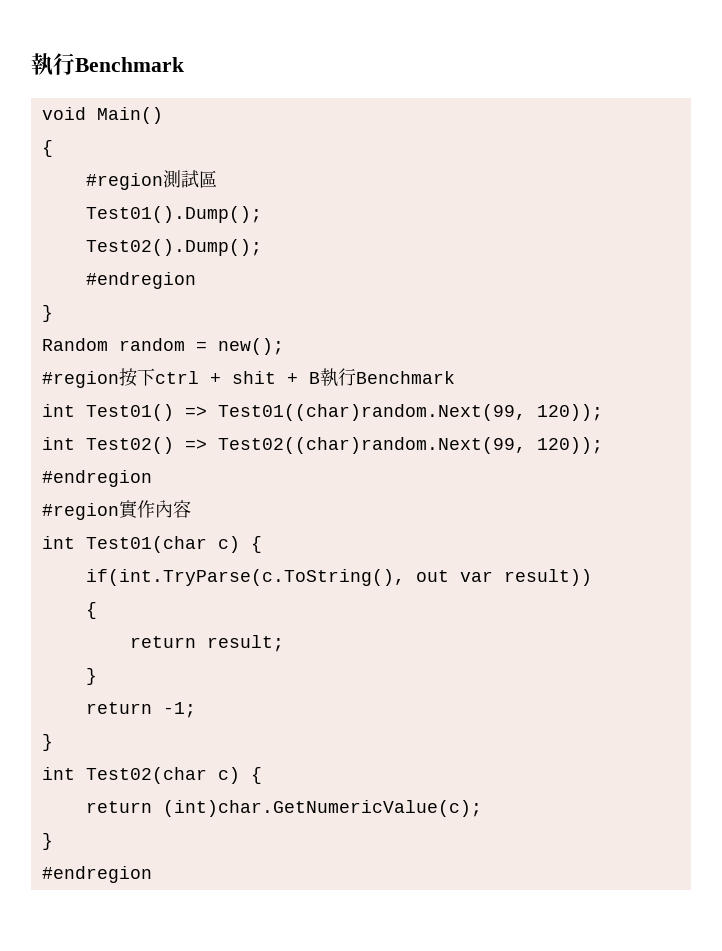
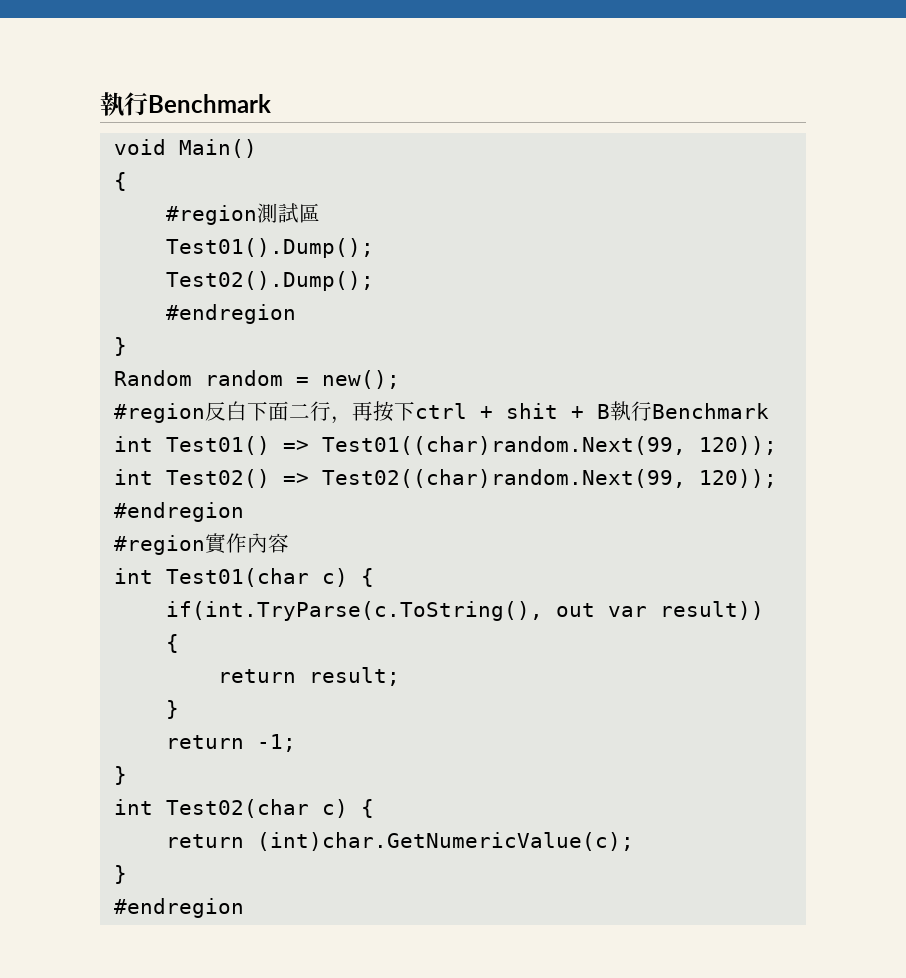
- #region按下ctrl + shit + B執行Benchmark
+ #region反白下面二行，再按下ctrl + shit + B執行Benchmark

